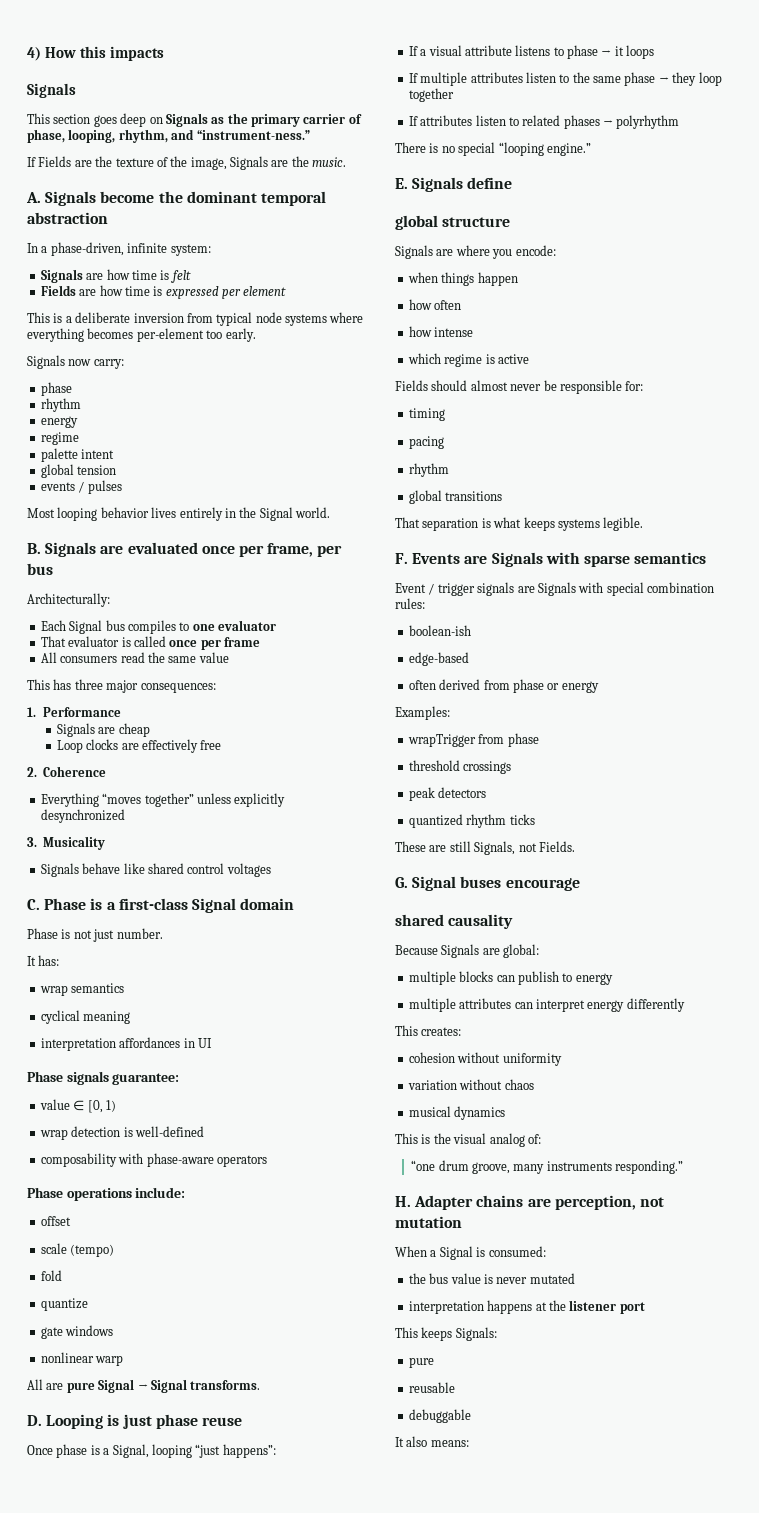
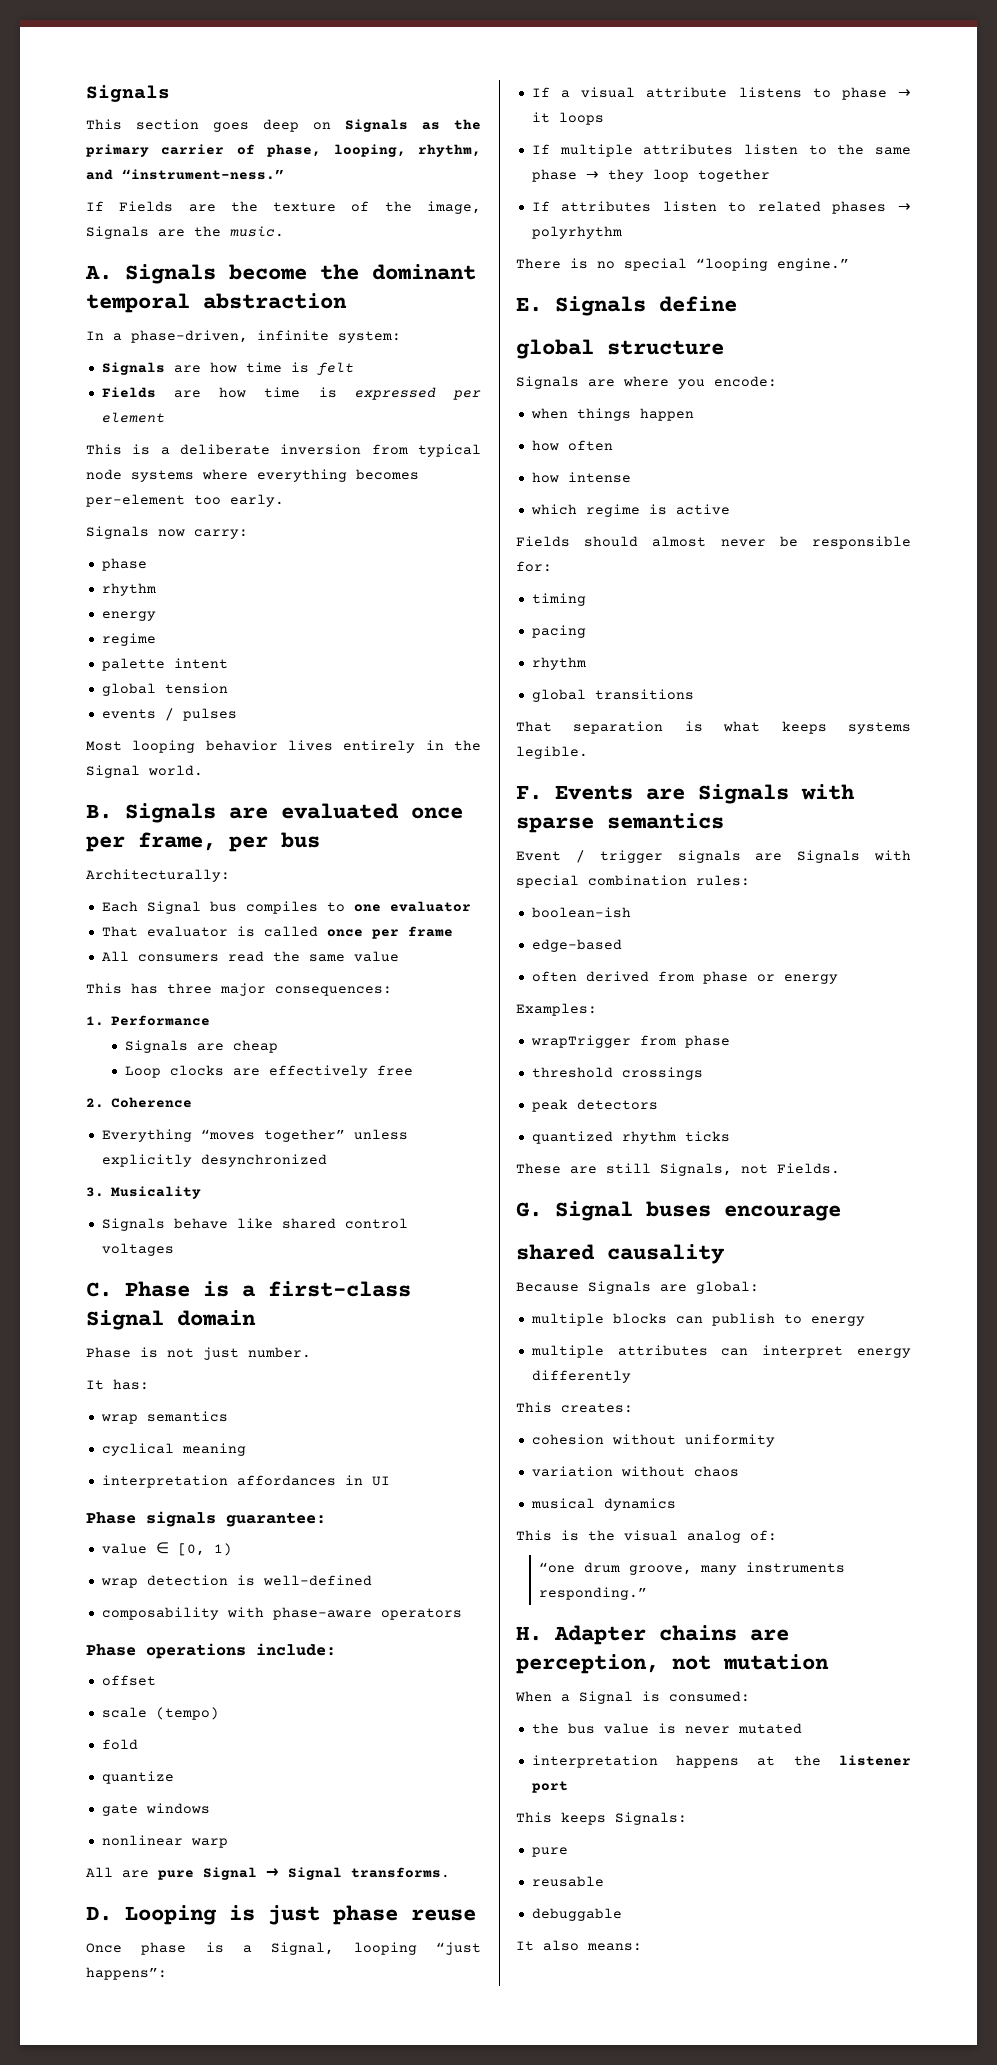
- 4) How this impacts

